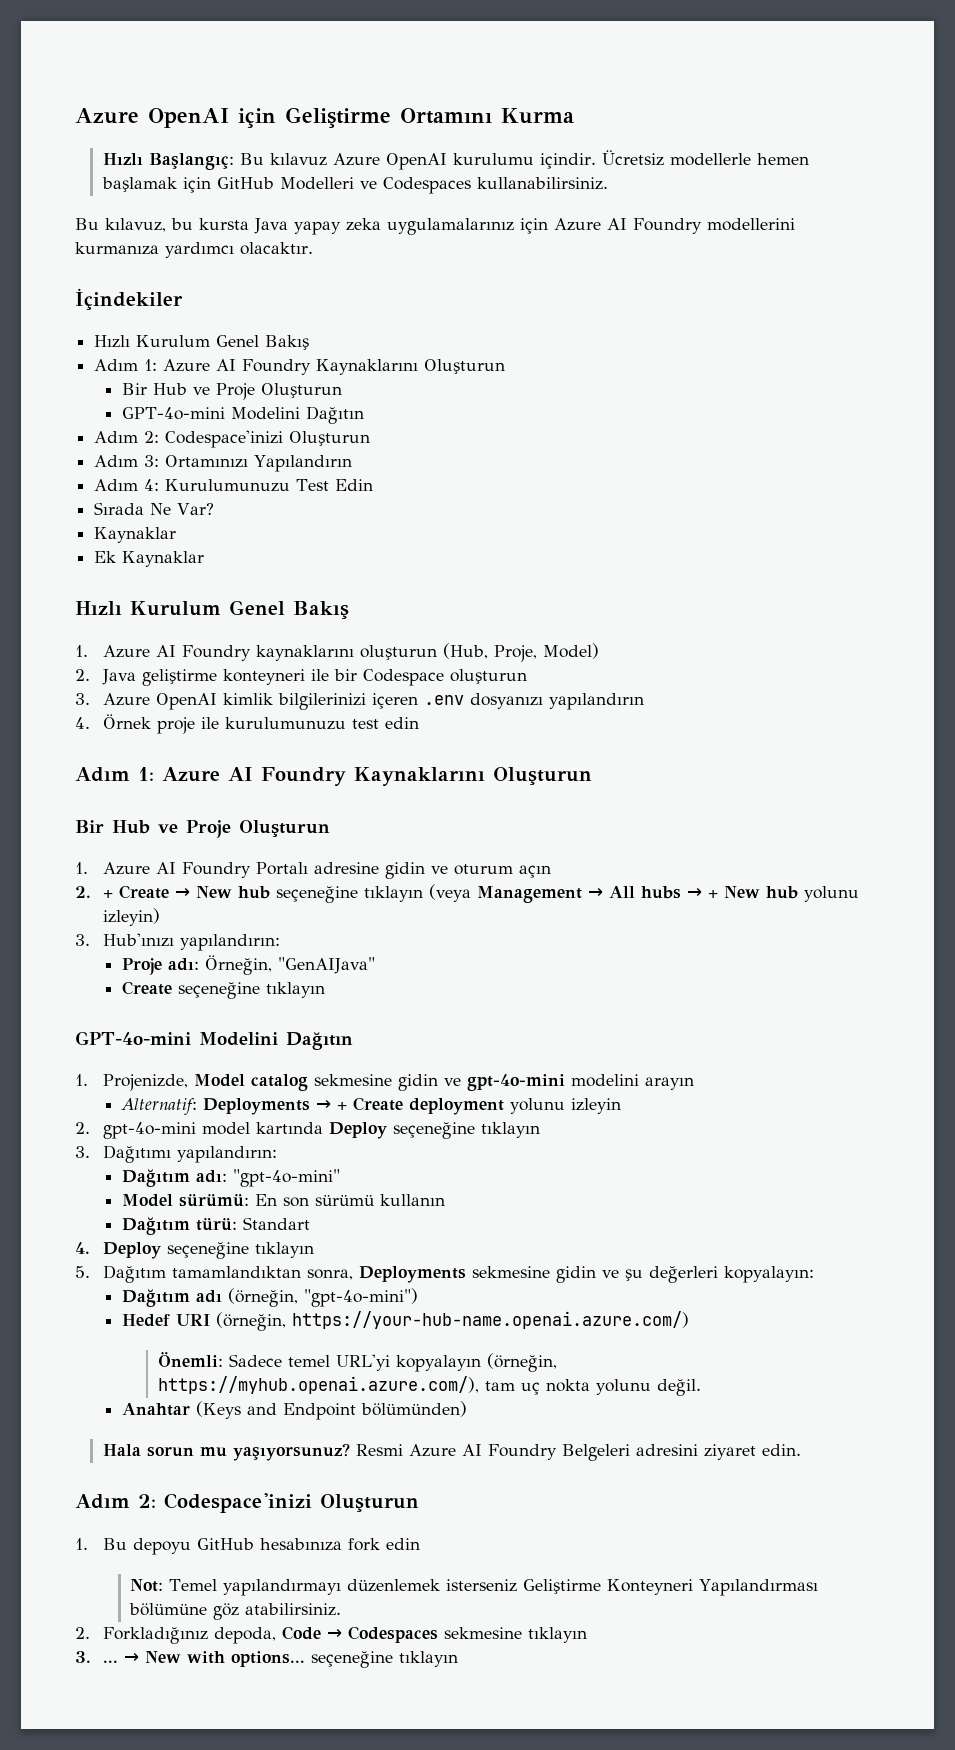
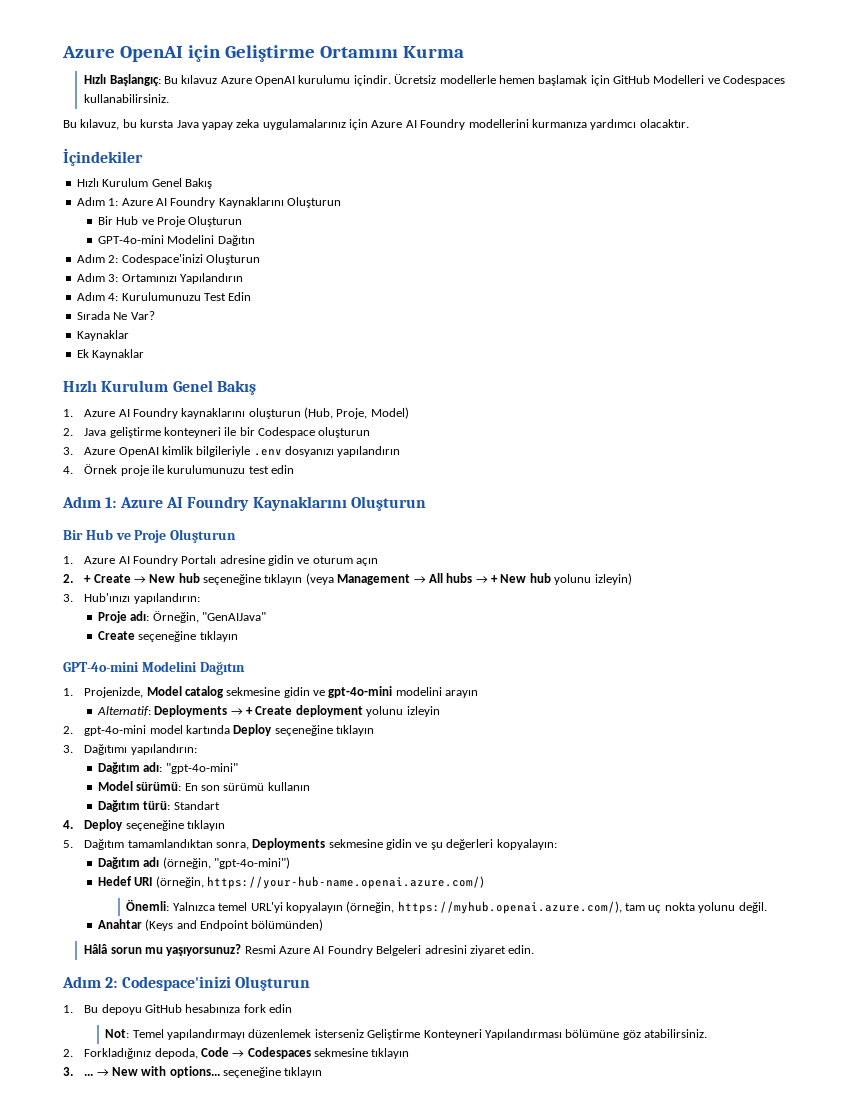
- 3. Azure OpenAI kimlik bilgilerinizi içeren .env dosyanızı yapılandırın
+ 3. Azure OpenAI kimlik bilgileriyle .env dosyanızı yapılandırın
- Önemli: Sadece temel URL'yi kopyalayın (örneğin, https://myhub.openai.azure.com/), tam uç nokta yolunu değil.
+ Önemli: Yalnızca temel URL'yi kopyalayın (örneğin, https://myhub.openai.azure.com/), tam uç nokta yolunu değil.
- Hala sorun mu yaşıyorsunuz?
+ Hâlâ sorun mu yaşıyorsunuz?

